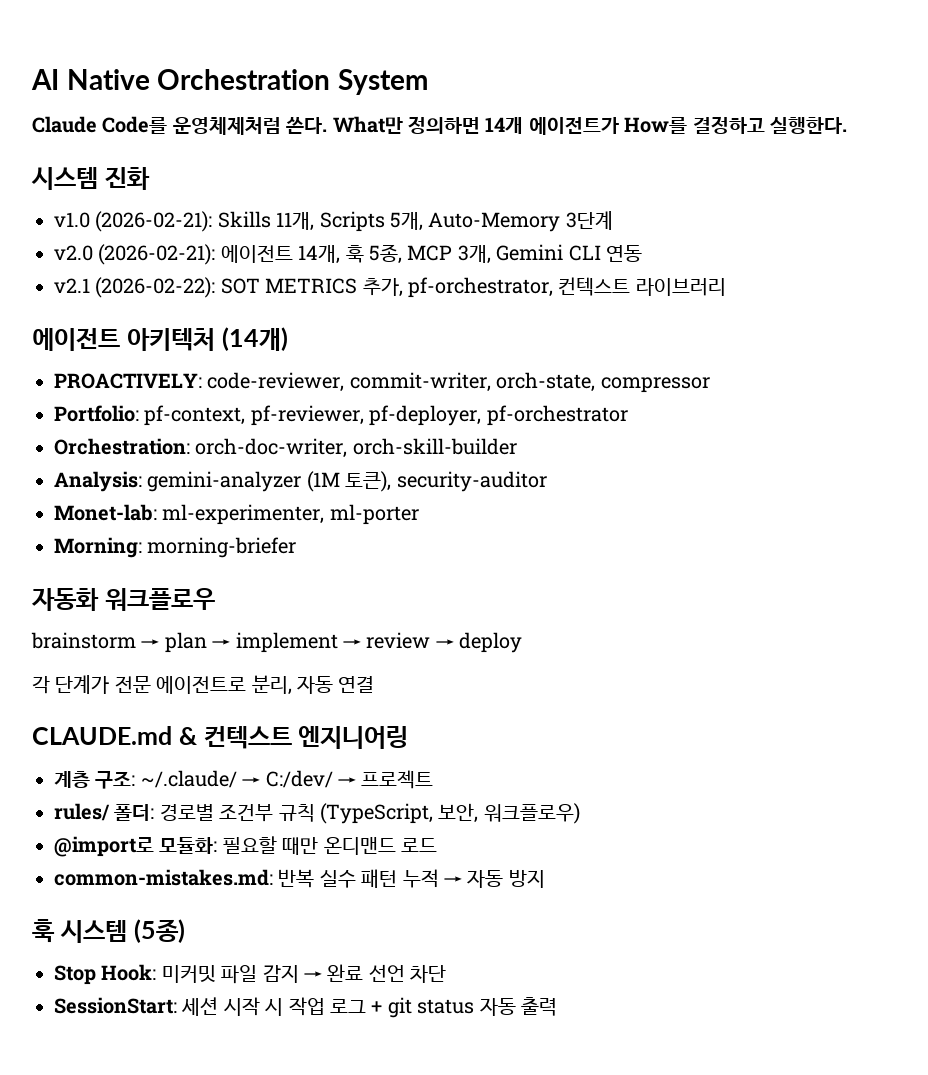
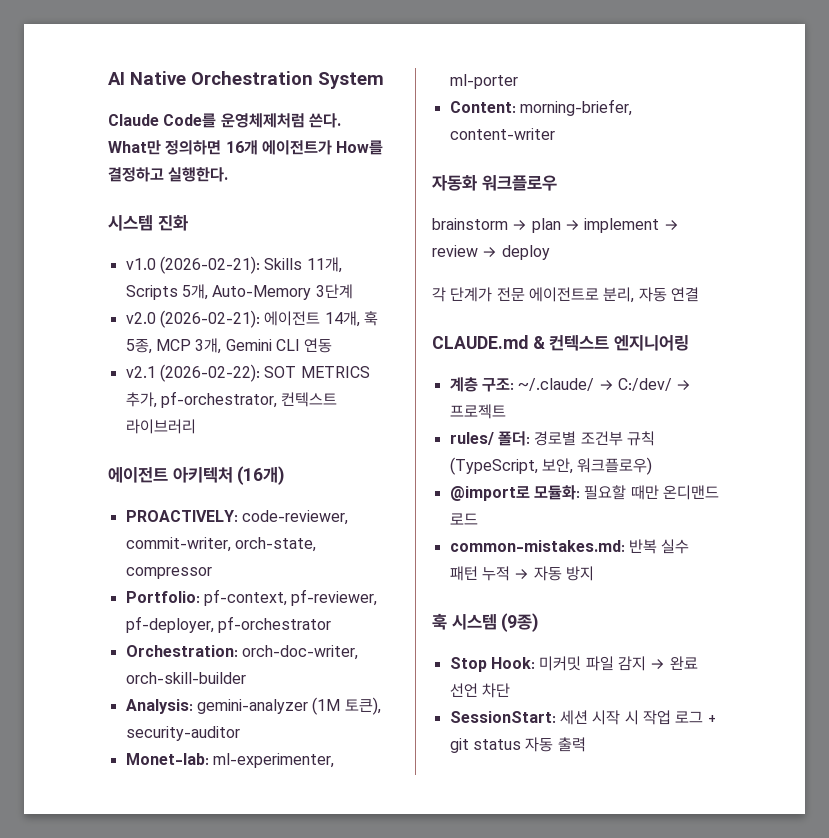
- What만 정의하면 14개 에이전트가 How를 결정하고 실행한다.
+ What만 정의하면 16개 에이전트가 How를 결정하고 실행한다.
- 에이전트 아키텍처 (14개)
+ 에이전트 아키텍처 (16개)
- Morning: morning-briefer
+ Content: morning-briefer, content-writer
- 훅 시스템 (5종)
+ 훅 시스템 (9종)

